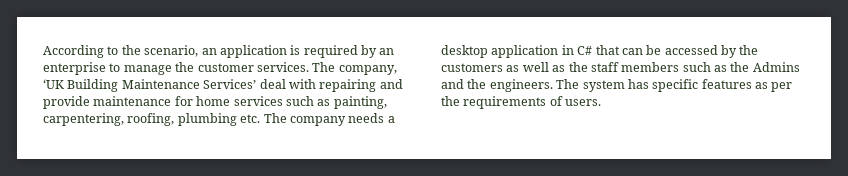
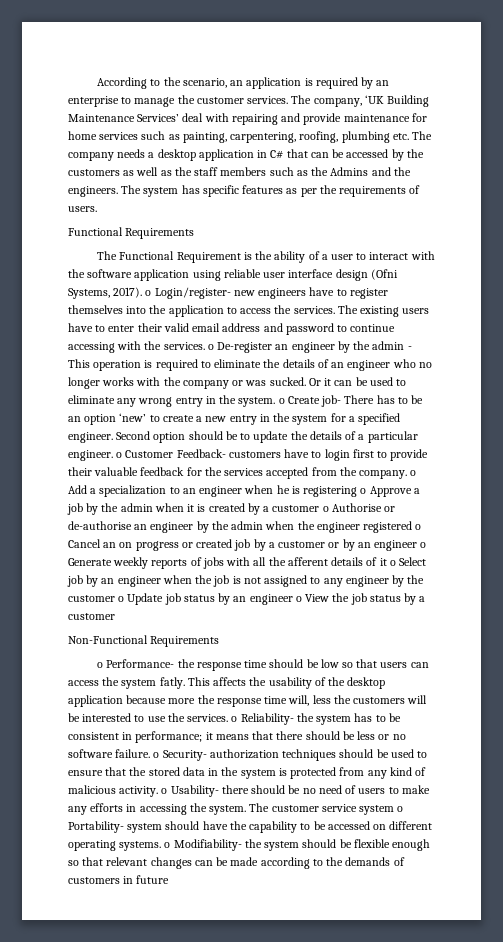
+ Functional Requirements
+ The Functional Requirement is the ability of a user to interact with the software application using reliable user interface design (Ofni Systems, 2017). o Login/register- new engineers have to register themselves into the application to access the services. The existing users have to enter their valid email address and password to continue accessing with the services. o De-register an engineer by the admin - This operation is required to eliminate the details of an engineer who no longer works with the company or was sucked. Or it can be used to eliminate any wrong entry in the system. o Create job- There has to be an option ‘new’ to create a new entry in the system for a specified engineer. Second option should be to update the details of a particular engineer. o Customer Feedback- customers have to login first to provide their valuable feedback for the services accepted from the company. o Add a specialization to an engineer when he is registering o Approve a job by the admin when it is created by a customer o Authorise or de-authorise an engineer by the admin when the engineer registered o Cancel an on progress or created job by a customer or by an engineer o Generate weekly reports of jobs with all the afferent details of it o Select job by an engineer when the job is not assigned to any engineer by the customer o Update job status by an engineer o View the job status by a customer
+ Non-Functional Requirements
+ o Performance- the response time should be low so that users can access the system fatly. This affects the usability of the desktop application because more the response time will, less the customers will be interested to use the services. o Reliability- the system has to be consistent in performance; it means that there should be less or no software failure. o Security- authorization techniques should be used to ensure that the stored data in the system is protected from any kind of malicious activity. o Usability- there should be no need of users to make any efforts in accessing the system. The customer service system o Portability- system should have the capability to be accessed on different operating systems. o Modifiability- the system should be flexible enough so that relevant changes can be made according to the demands of customers in future

